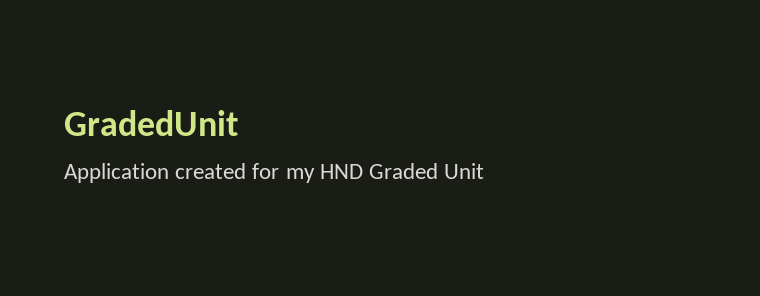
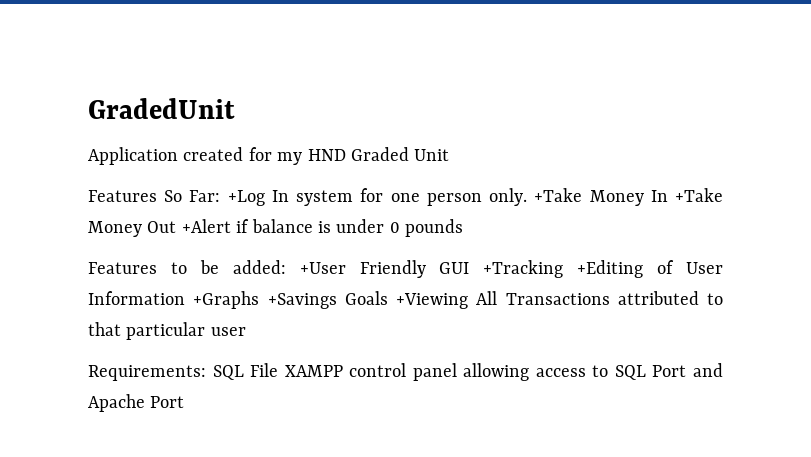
+ Features So Far: +Log In system for one person only. +Take Money In +Take Money Out +Alert if balance is under 0 pounds
+ Features to be added: +User Friendly GUI +Tracking +Editing of User Information +Graphs +Savings Goals +Viewing All Transactions attributed to that particular user
+ Requirements: SQL File XAMPP control panel allowing access to SQL Port and Apache Port

